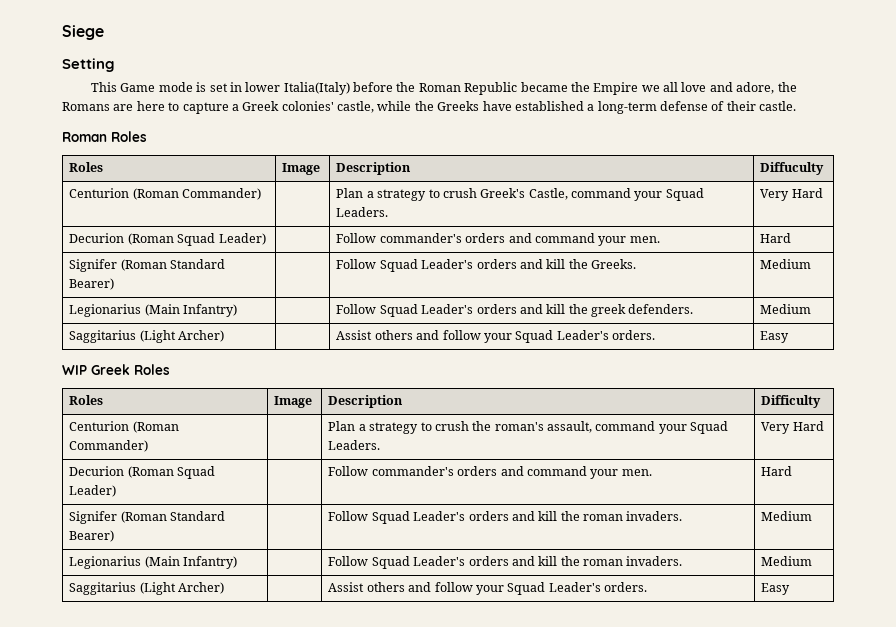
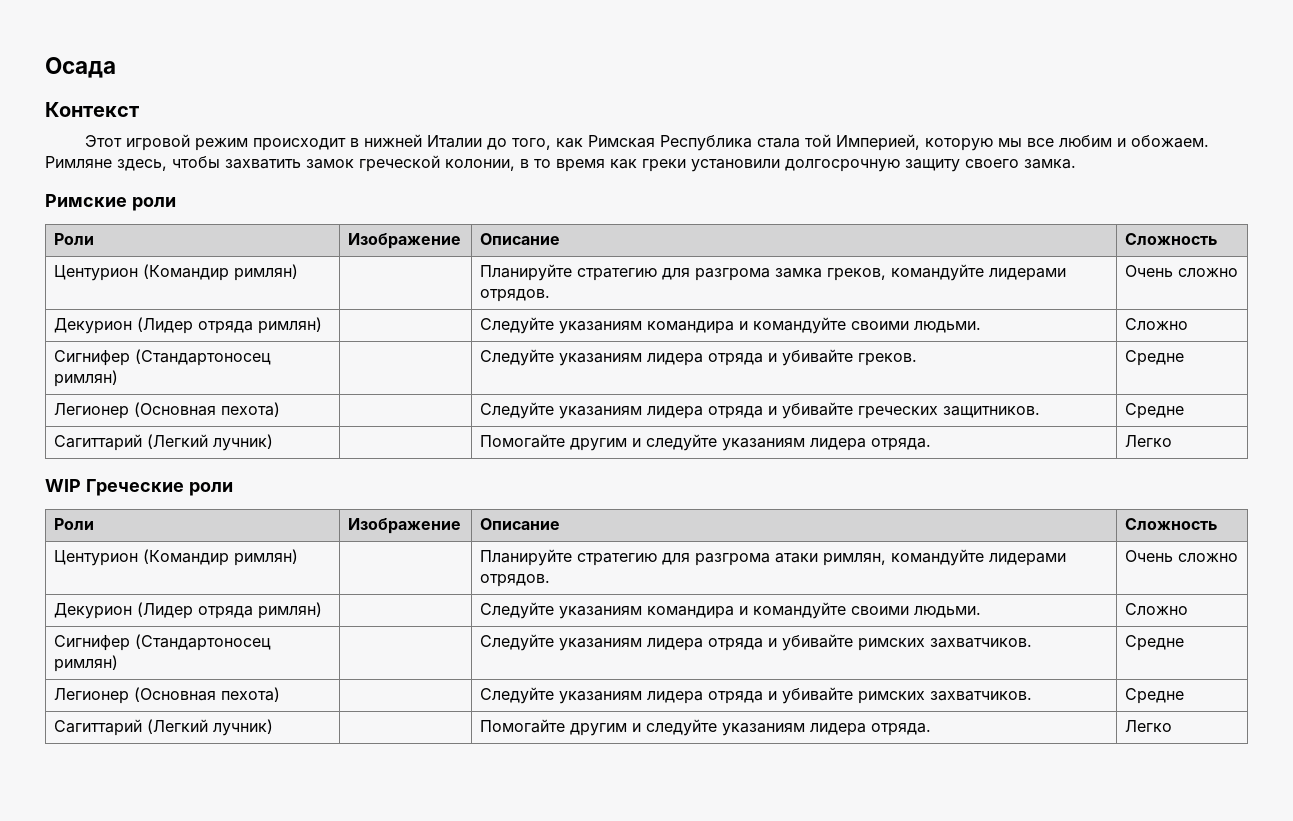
- Siege
- Setting
- This Game mode is set in lower Italia(Italy) before the Roman Republic became the Empire we all love and adore, the Romans are here to capture a Greek colonies' castle, while the Greeks have established a long-term defense of their castle.
- Roman Roles
- Roles | Image | Description | Diffuculty
- Centurion (Roman Commander) | | Plan a strategy to crush Greek's Castle, command your Squad Leaders. | Very Hard
- Decurion (Roman Squad Leader) | | Follow commander's orders and command your men. | Hard
- Signifer (Roman Standard Bearer) | | Follow Squad Leader's orders and kill the Greeks. | Medium
- Legionarius (Main Infantry) | | Follow Squad Leader's orders and kill the greek defenders. | Medium
- Saggitarius (Light Archer) | | Assist others and follow your Squad Leader's orders. | Easy
- WIP Greek Roles
- Roles | Image | Description | Difficulty
- Centurion (Roman Commander) | | Plan a strategy to crush the roman's assault, command your Squad Leaders. | Very Hard
- Decurion (Roman Squad Leader) | | Follow commander's orders and command your men. | Hard
- Signifer (Roman Standard Bearer) | | Follow Squad Leader's orders and kill the roman invaders. | Medium
- Legionarius (Main Infantry) | | Follow Squad Leader's orders and kill the roman invaders. | Medium
- Saggitarius (Light Archer) | | Assist others and follow your Squad Leader's orders. | Easy
+ Осада
+ Контекст
+ Этот игровой режим происходит в нижней Италии до того, как Римская Республика стала той Империей, которую мы все любим и обожаем. Римляне здесь, чтобы захватить замок греческой колонии, в то время как греки установили долгосрочную защиту своего замка.
+ Римские роли
+ Роли | Изображение | Описание | Сложность
+ Центурион (Командир римлян) | | Планируйте стратегию для разгрома замка греков, командуйте лидерами отрядов. | Очень сложно
+ Декурион (Лидер отряда римлян) | | Следуйте указаниям командира и командуйте своими людьми. | Сложно
+ Сигнифер (Стандартоносец римлян) | | Следуйте указаниям лидера отряда и убивайте греков. | Средне
+ Легионер (Основная пехота) | | Следуйте указаниям лидера отряда и убивайте греческих защитников. | Средне
+ Сагиттарий (Легкий лучник) | | Помогайте другим и следуйте указаниям лидера отряда. | Легко
+ WIP Греческие роли
+ Роли | Изображение | Описание | Сложность
+ Центурион (Командир римлян) | | Планируйте стратегию для разгрома атаки римлян, командуйте лидерами отрядов. | Очень сложно
+ Декурион (Лидер отряда римлян) | | Следуйте указаниям командира и командуйте своими людьми. | Сложно
+ Сигнифер (Стандартоносец римлян) | | Следуйте указаниям лидера отряда и убивайте римских захватчиков. | Средне
+ Легионер (Основная пехота) | | Следуйте указаниям лидера отряда и убивайте римских захватчиков. | Средне
+ Сагиттарий (Легкий лучник) | | Помогайте другим и следуйте указаниям лидера отряда. | Легко

